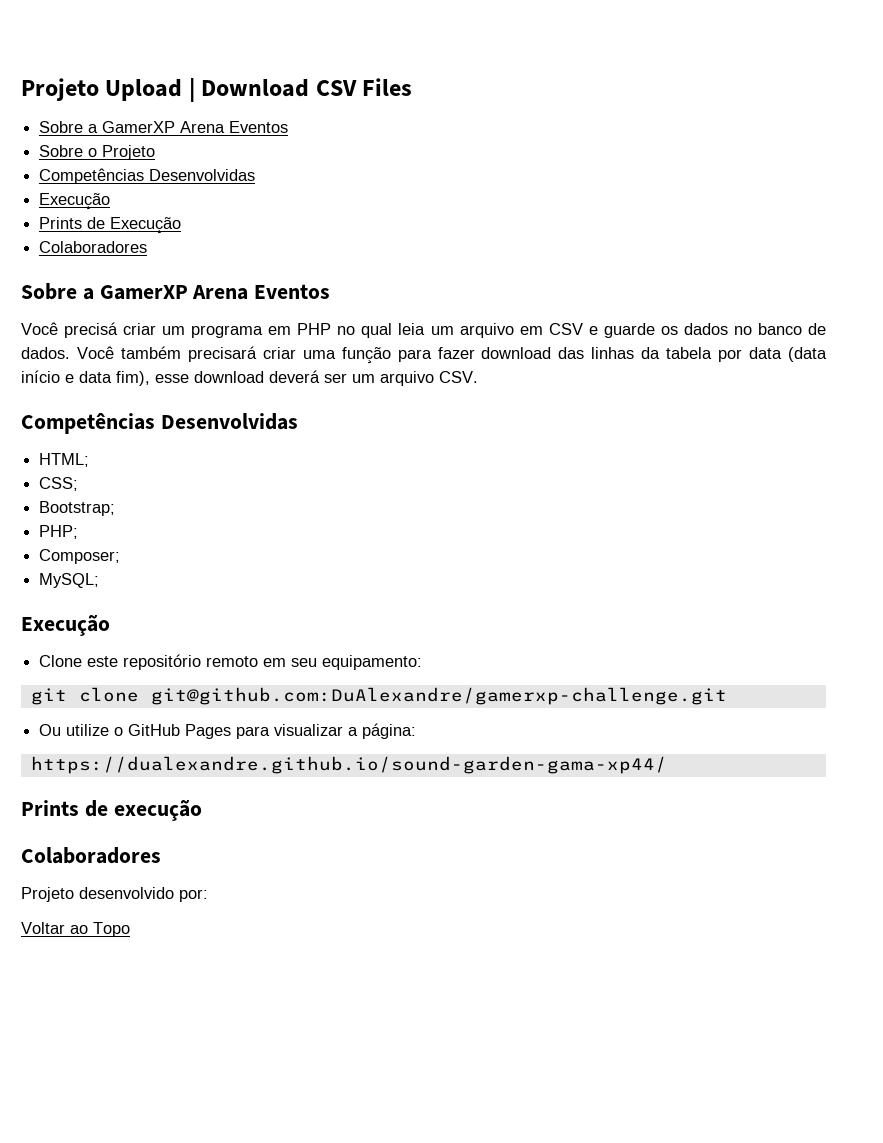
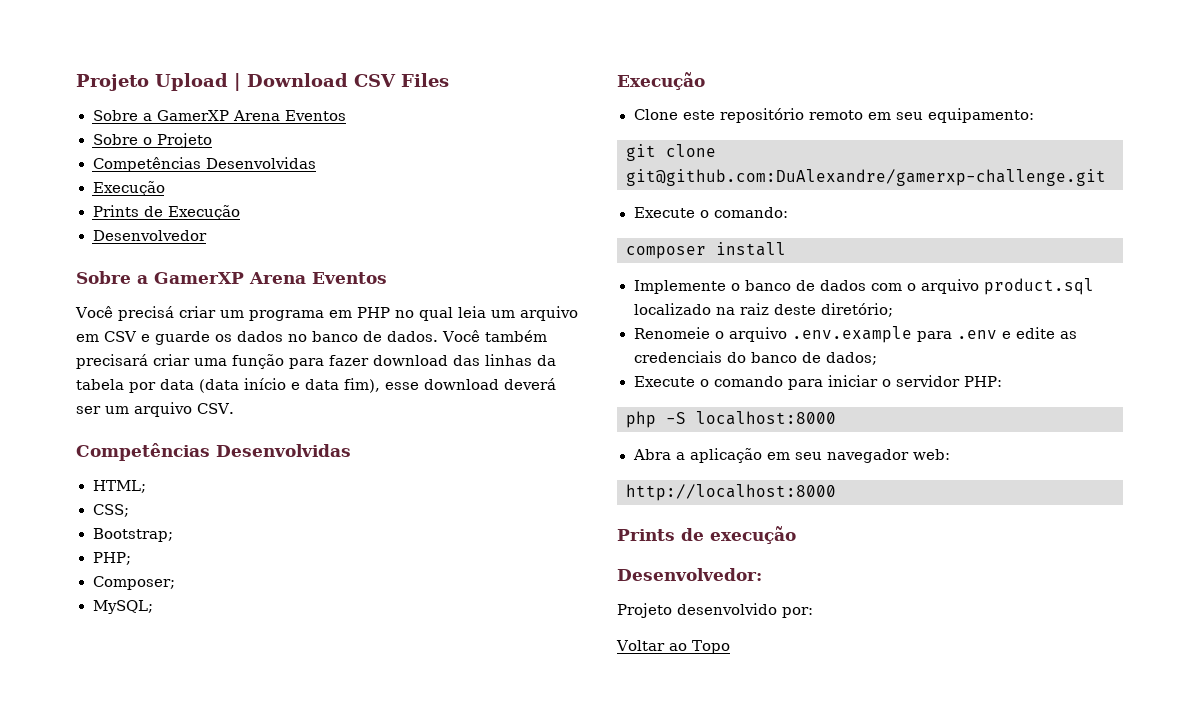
  Prints de Execução
- Colaboradores
+ Desenvolvedor
- Ou utilize o GitHub Pages para visualizar a página:
- https://dualexandre.github.io/sound-garden-gama-xp44/
+ Execute o comando:
+ composer install
+ Implemente o banco de dados com o arquivo product.sql localizado na raiz deste diretório;
+ Renomeie o arquivo .env.example para .env e edite as credenciais do banco de dados;
+ Execute o comando para iniciar o servidor PHP:
+ php -S localhost:8000
+ Abra a aplicação em seu navegador web:
+ http://localhost:8000
  Prints de execução
- Colaboradores
+ Desenvolvedor:

